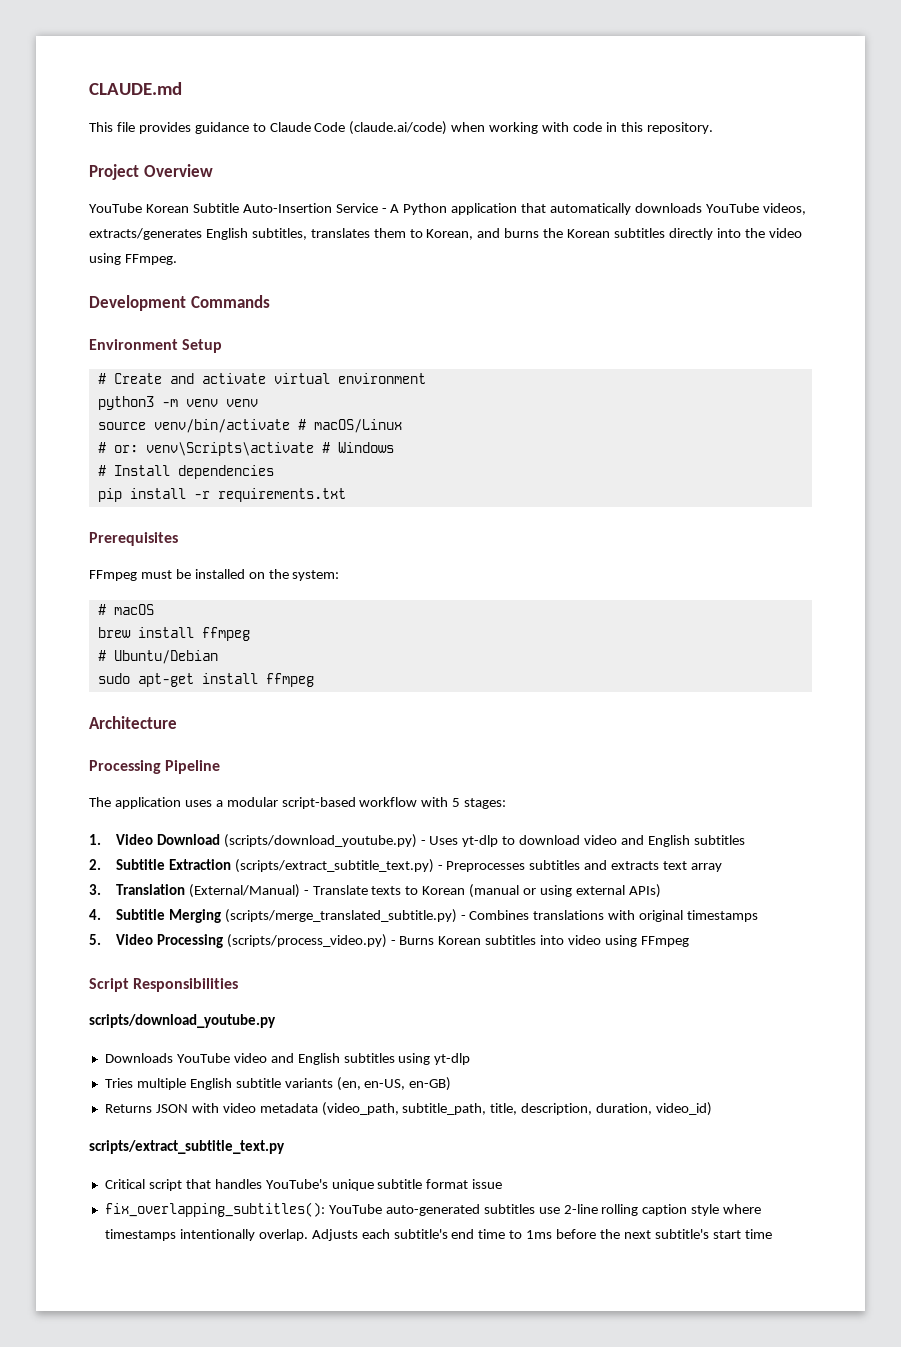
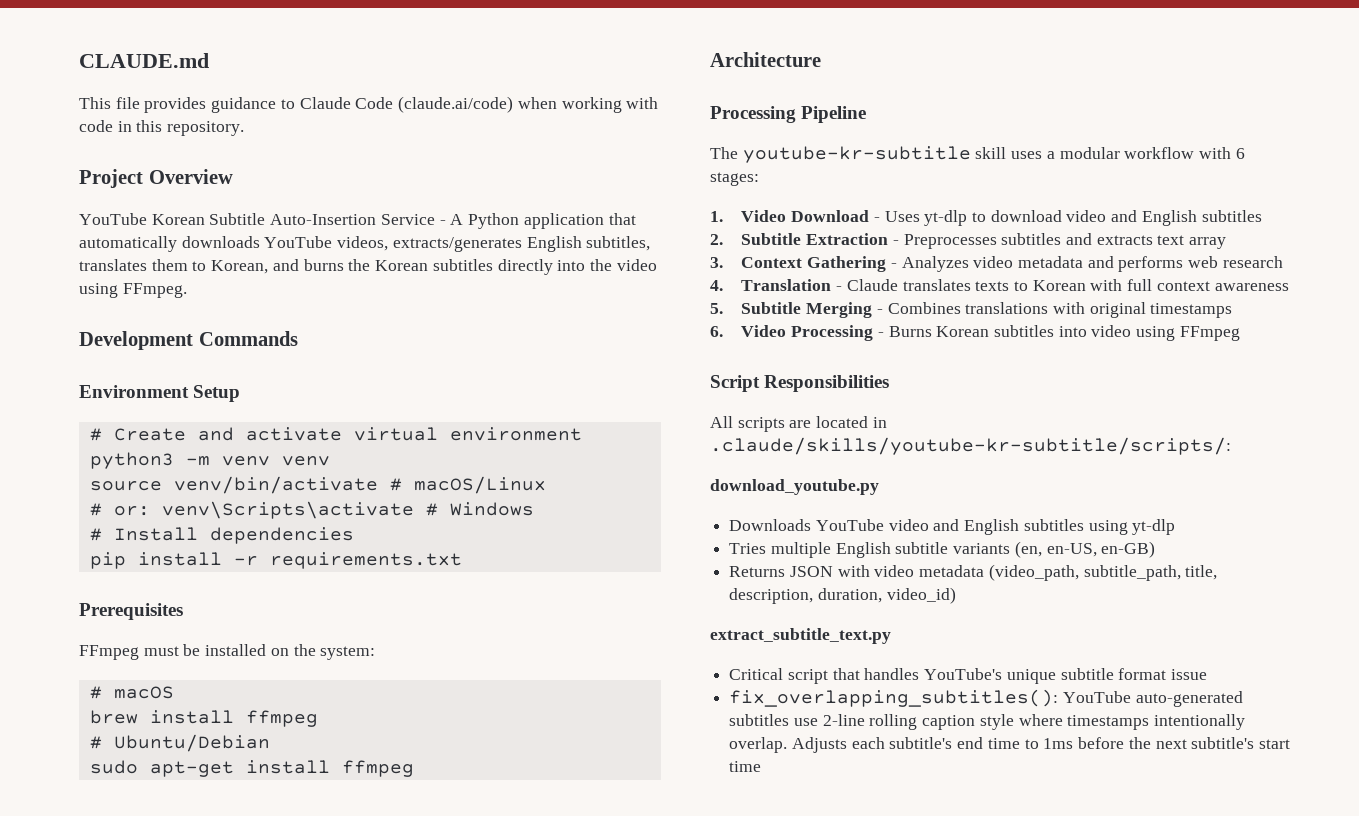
- The application uses a modular script-based workflow with 5 stages:
+ The youtube-kr-subtitle skill uses a modular workflow with 6 stages:
- 1. Video Download (scripts/download_youtube.py) - Uses yt-dlp to download video and English subtitles
+ 1. Video Download - Uses yt-dlp to download video and English subtitles
- 2. Subtitle Extraction (scripts/extract_subtitle_text.py) - Preprocesses subtitles and extracts text array
+ 2. Subtitle Extraction - Preprocesses subtitles and extracts text array
- 3. Translation (External/Manual) - Translate texts to Korean (manual or using external APIs)
- 4. Subtitle Merging (scripts/merge_translated_subtitle.py) - Combines translations with original timestamps
+ 3. Context Gathering - Analyzes video metadata and performs web research
+ 4. Translation - Claude translates texts to Korean with full context awareness
+ 5. Subtitle Merging - Combines translations with original timestamps
- 5. Video Processing (scripts/process_video.py) - Burns Korean subtitles into video using FFmpeg
+ 6. Video Processing - Burns Korean subtitles into video using FFmpeg
- scripts/download_youtube.py
+ All scripts are located in .claude/skills/youtube-kr-subtitle/scripts/:
+ download_youtube.py
- scripts/extract_subtitle_text.py
+ extract_subtitle_text.py

